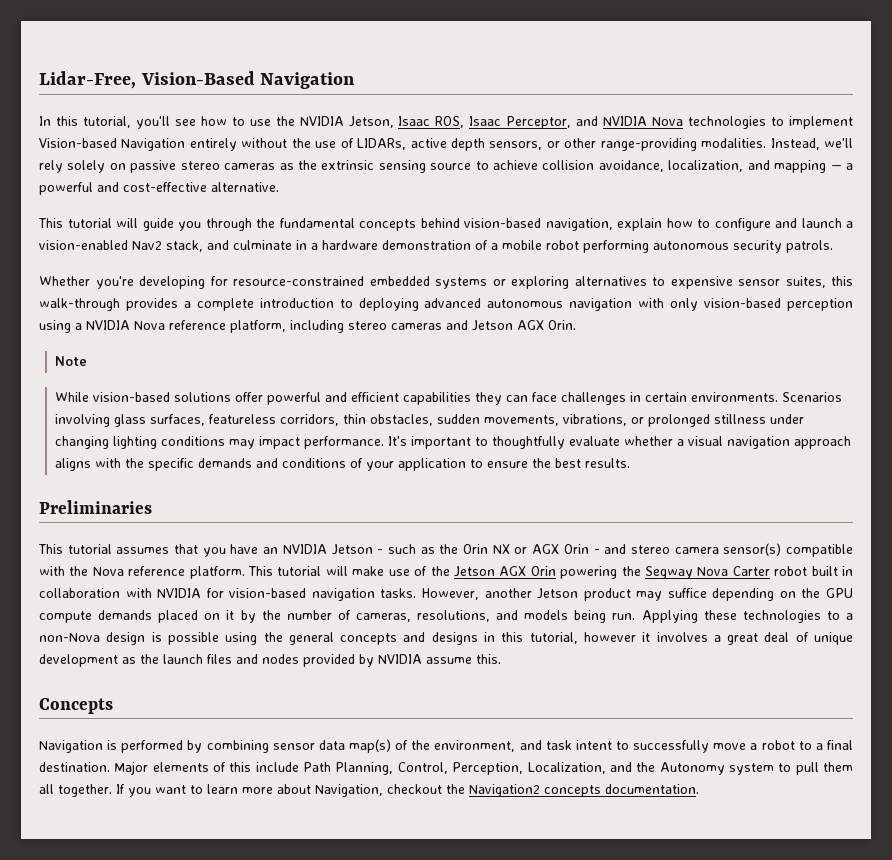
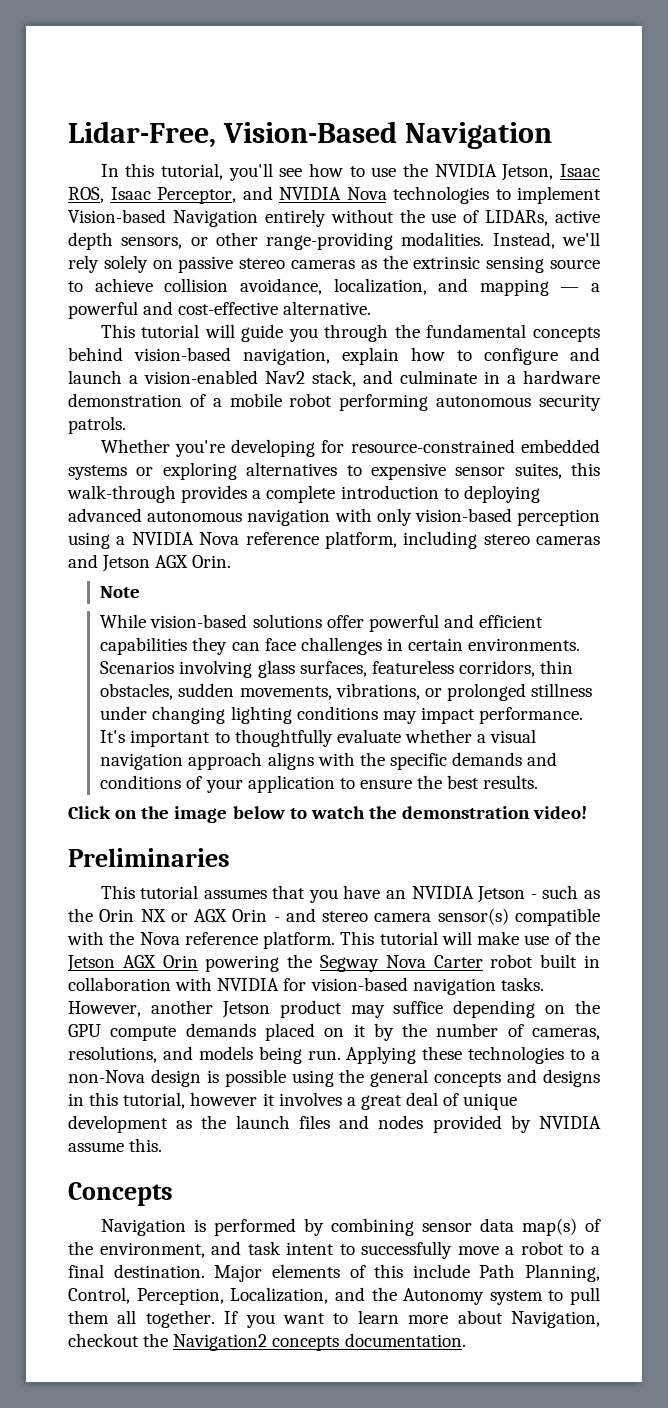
+ Click on the image below to watch the demonstration video!

